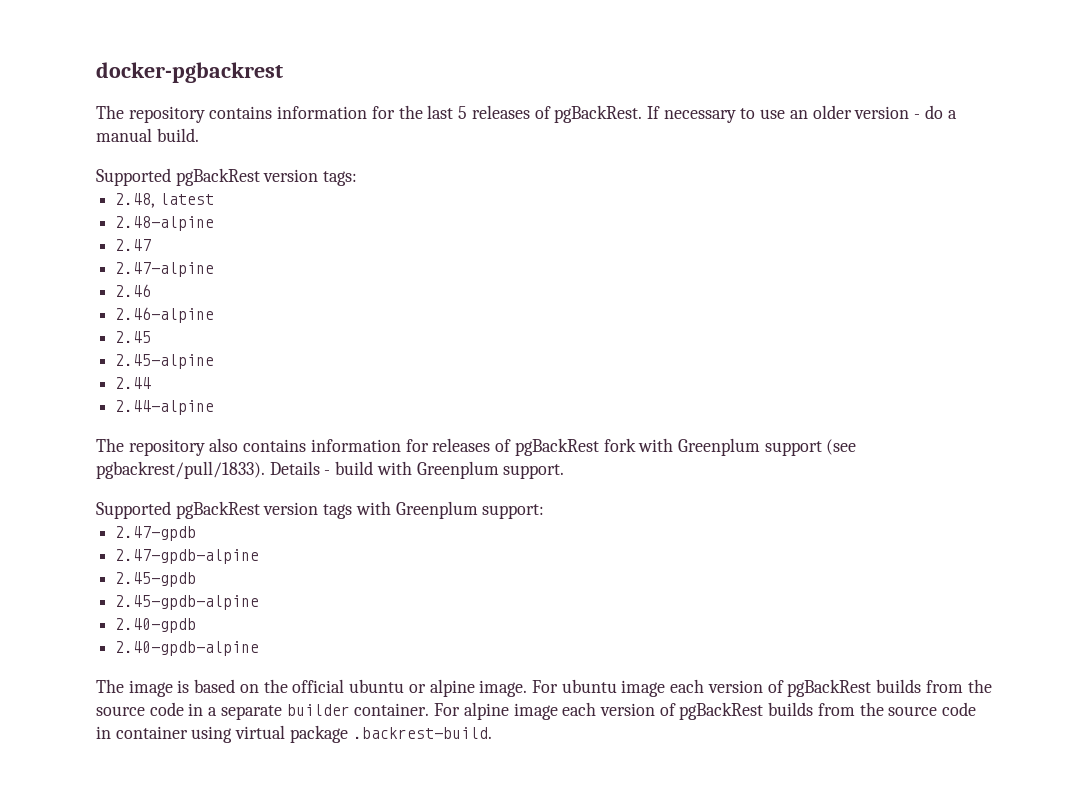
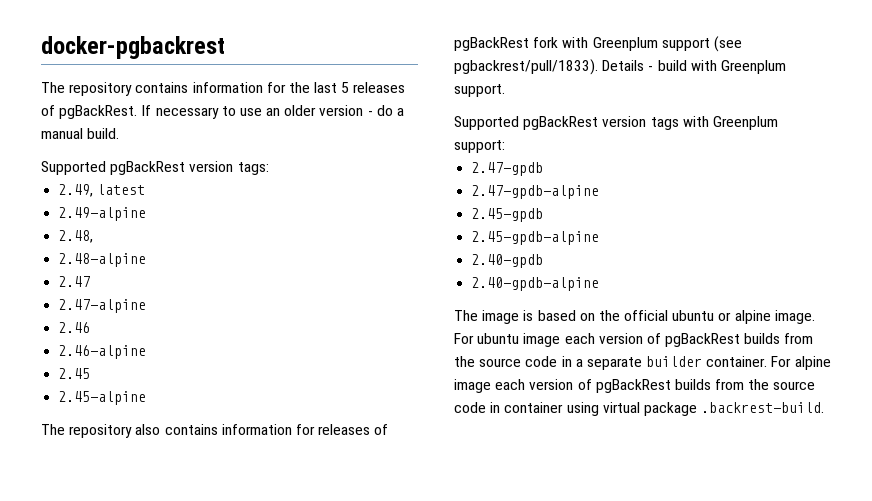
+ 2.49, latest
+ 2.49-alpine
- 2.48, latest
+ 2.48,
- 2.44
- 2.44-alpine

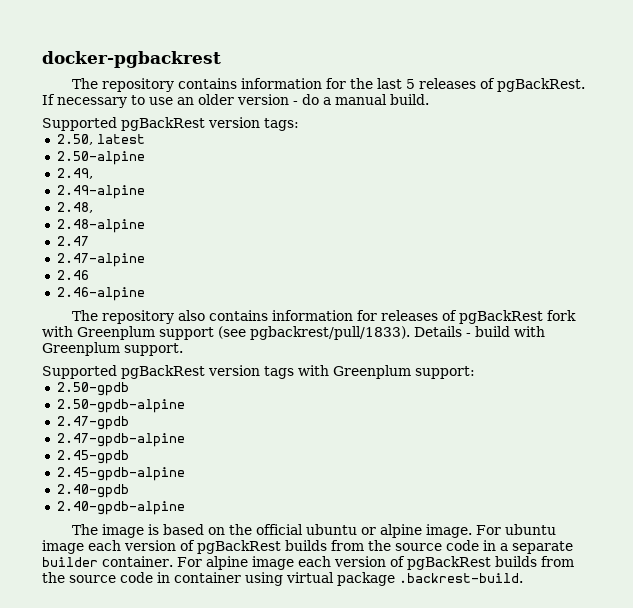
+ 2.50, latest
+ 2.50-alpine
- 2.49, latest
+ 2.49,
- 2.45
- 2.45-alpine
+ 2.50-gpdb
+ 2.50-gpdb-alpine

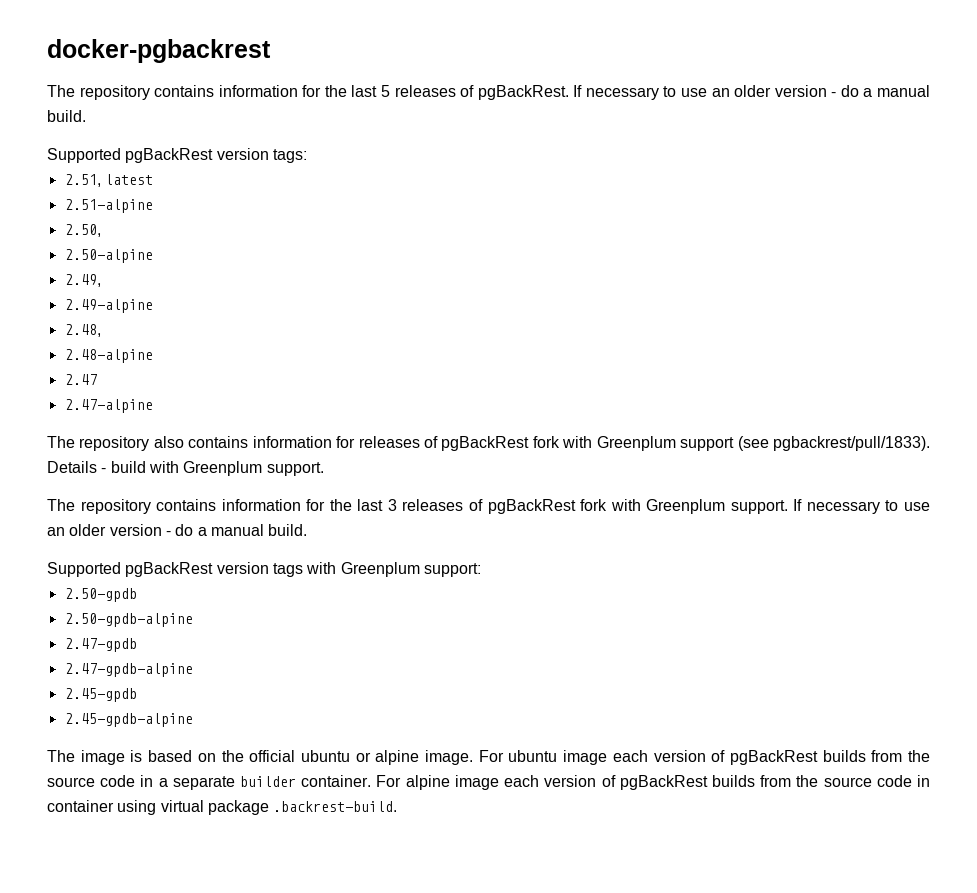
+ 2.51, latest
+ 2.51-alpine
- 2.50, latest
+ 2.50,
- 2.46
- 2.46-alpine
+ The repository contains information for the last 3 releases of pgBackRest fork with Greenplum support. If necessary to use an older version - do a manual build.
- 2.40-gpdb
- 2.40-gpdb-alpine

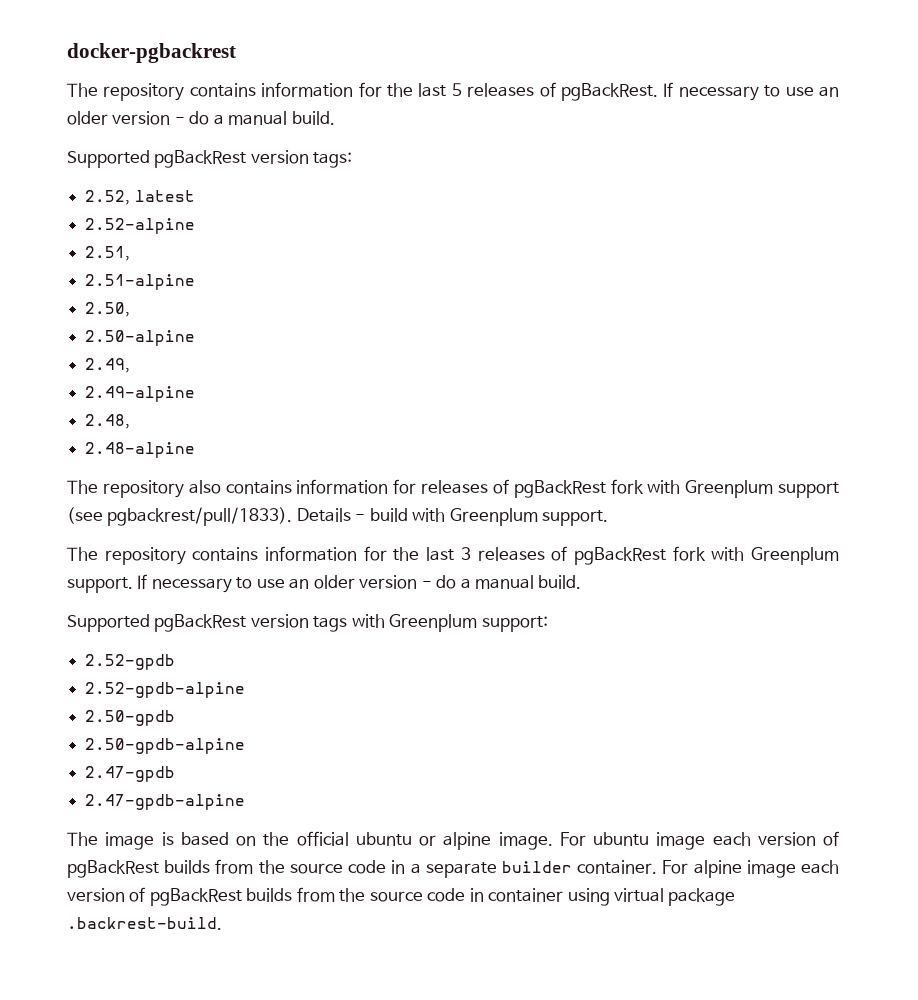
+ 2.52, latest
+ 2.52-alpine
- 2.51, latest
+ 2.51,
- 2.47
- 2.47-alpine
+ 2.52-gpdb
+ 2.52-gpdb-alpine
- 2.45-gpdb
- 2.45-gpdb-alpine

